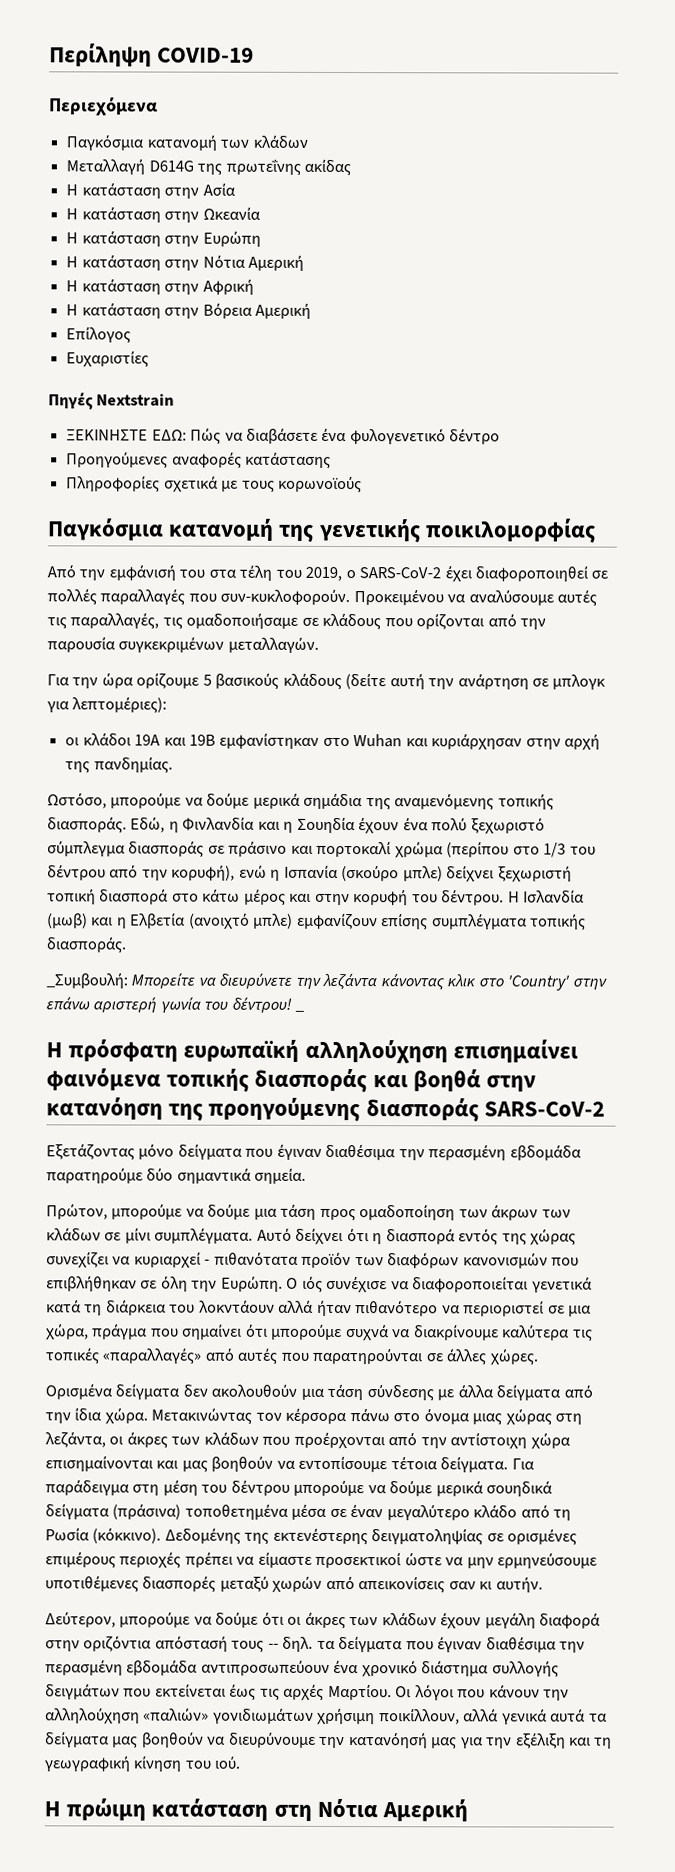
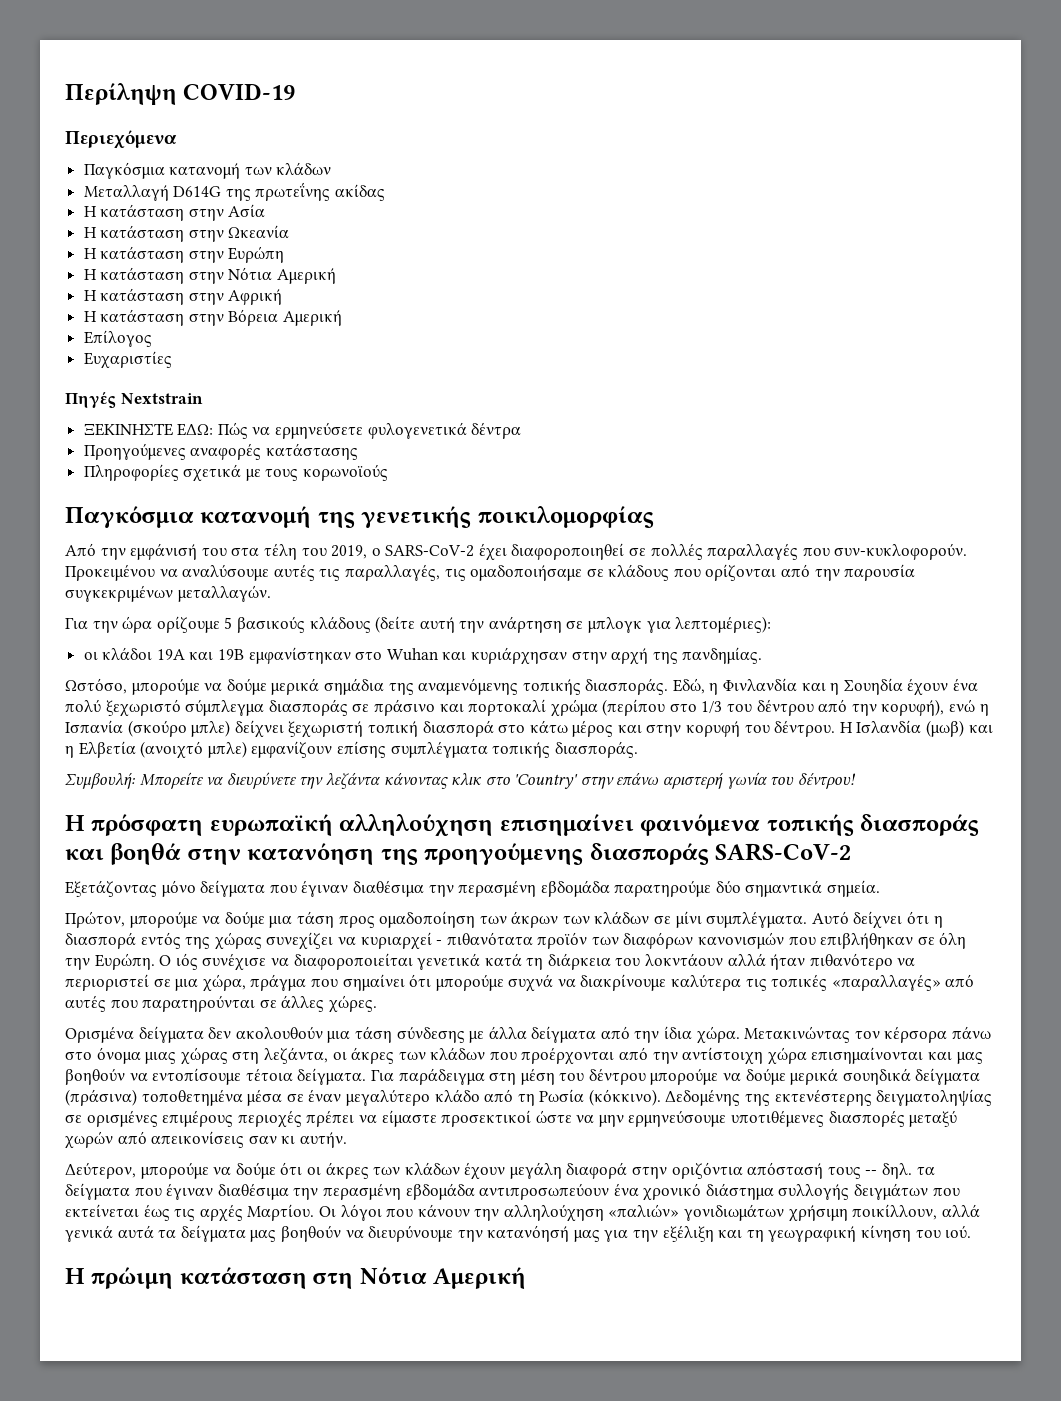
- ΞΕΚΙΝΗΣΤΕ ΕΔΩ: Πώς να διαβάσετε ένα φυλογενετικό δέντρο
+ ΞΕΚΙΝΗΣΤΕ ΕΔΩ: Πώς να ερμηνεύσετε φυλογενετικά δέντρα
- _Συμβουλή: Μπορείτε να διευρύνετε την λεζάντα κάνοντας κλικ στο 'Country' στην επάνω αριστερή γωνία του δέντρου! _
+ Συμβουλή: Μπορείτε να διευρύνετε την λεζάντα κάνοντας κλικ στο 'Country' στην επάνω αριστερή γωνία του δέντρου!

